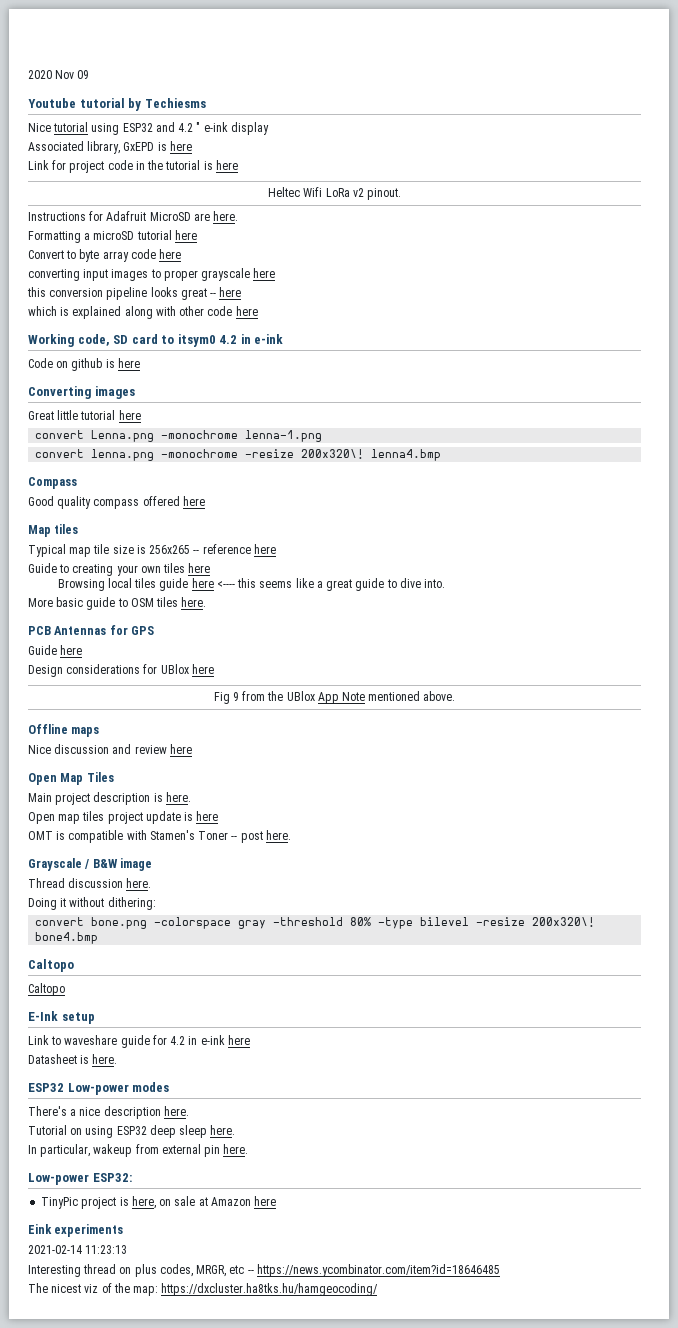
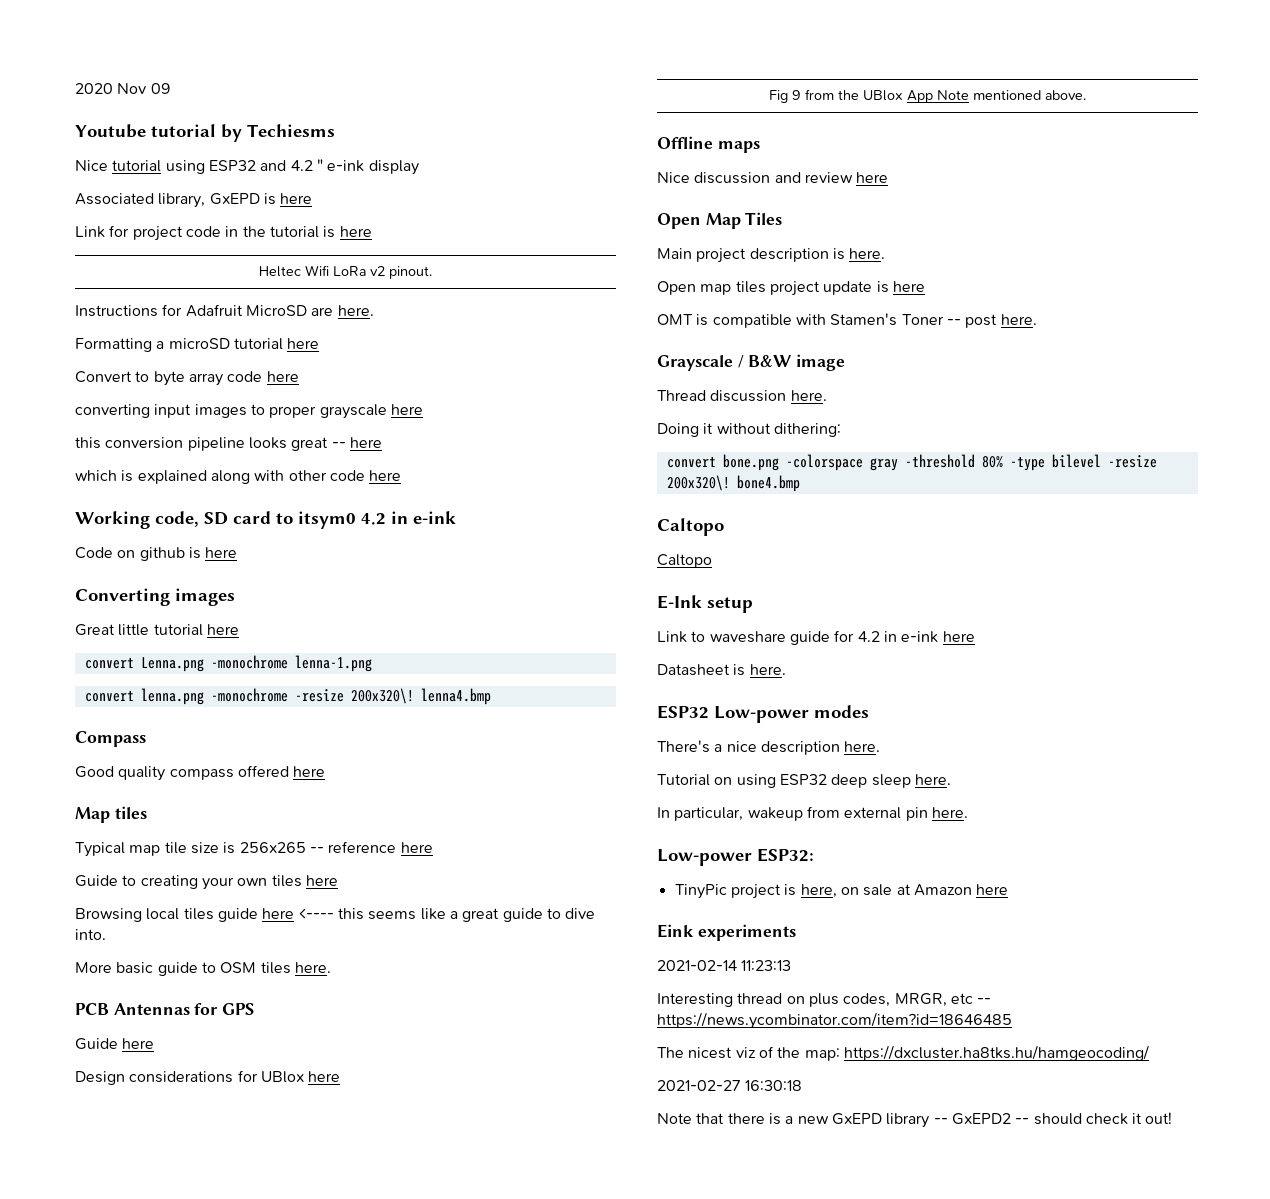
+ 2021-02-27 16:30:18
+ Note that there is a new GxEPD library -- GxEPD2 -- should check it out!

